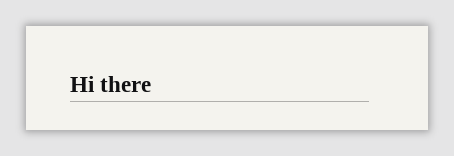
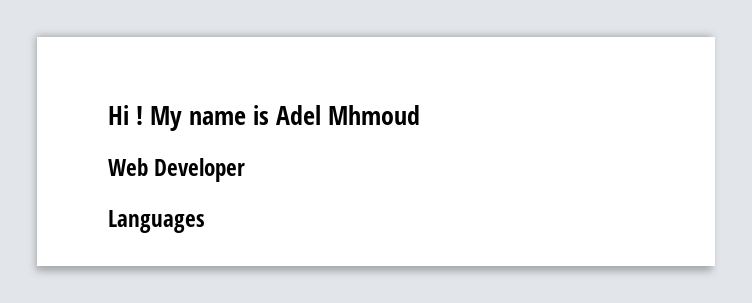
- Hi there
+ Hi ! My name is Adel Mhmoud
+ Web Developer
+ Languages

